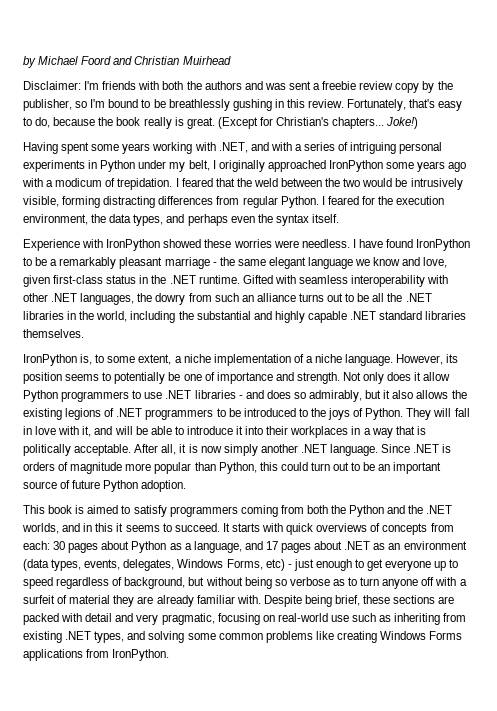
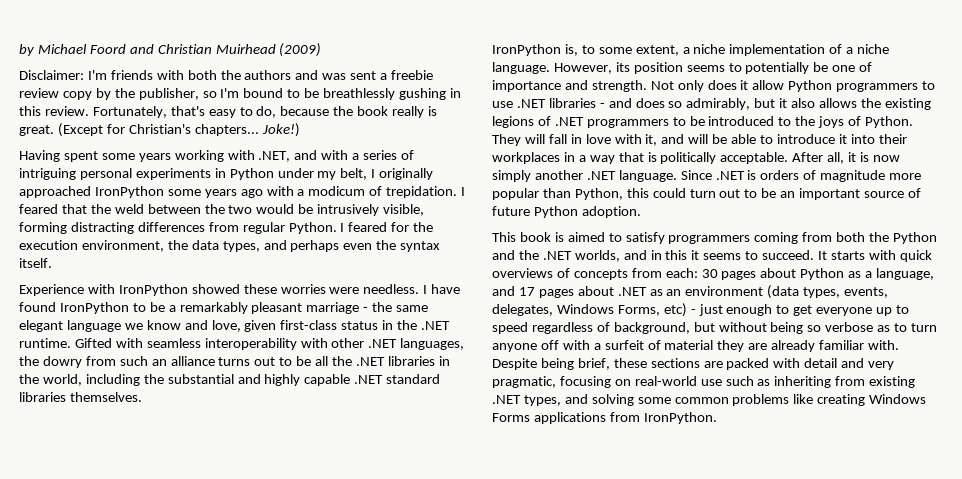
- by Michael Foord and Christian Muirhead
+ by Michael Foord and Christian Muirhead (2009)

